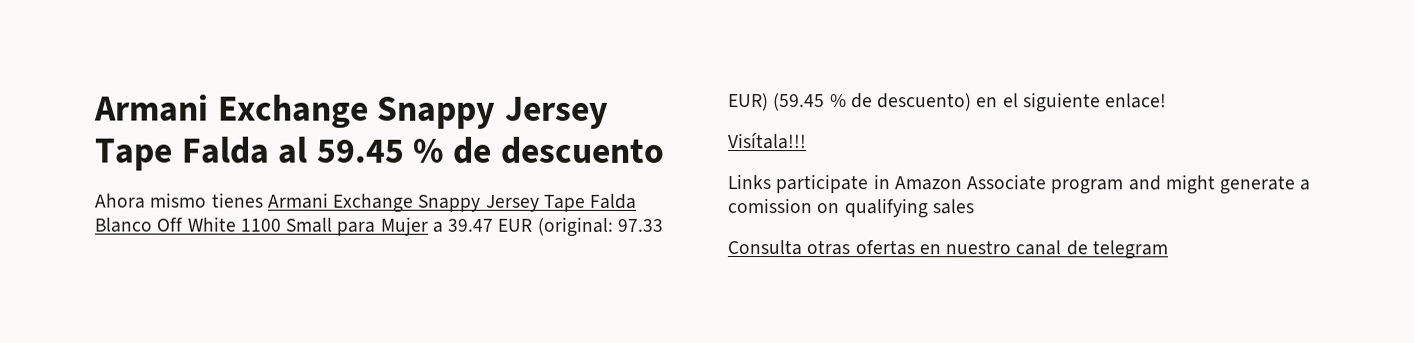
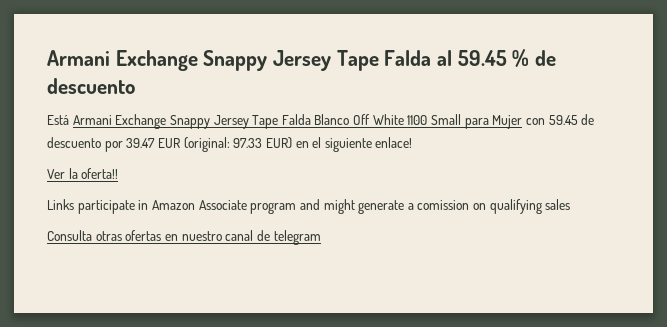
- Ahora mismo tienes Armani Exchange Snappy Jersey Tape Falda Blanco Off White 1100 Small para Mujer a 39.47 EUR (original: 97.33 EUR) (59.45 % de descuento) en el siguiente enlace!
+ Está Armani Exchange Snappy Jersey Tape Falda Blanco Off White 1100 Small para Mujer con 59.45 de descuento por 39.47 EUR (original: 97.33 EUR) en el siguiente enlace!
- Visítala!!!
+ Ver la oferta!!

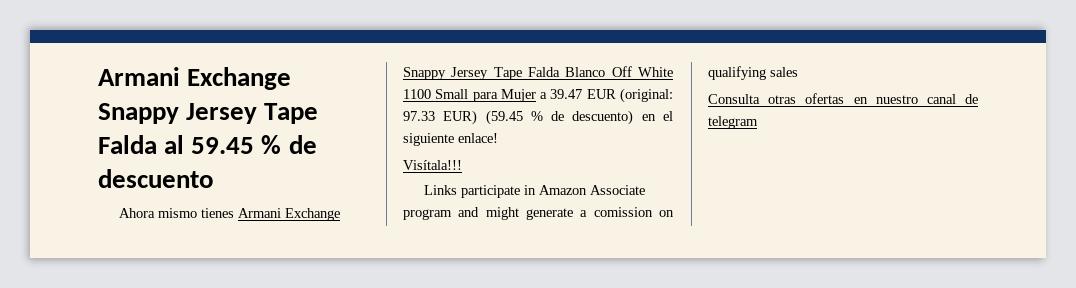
- Está Armani Exchange Snappy Jersey Tape Falda Blanco Off White 1100 Small para Mujer con 59.45 de descuento por 39.47 EUR (original: 97.33 EUR) en el siguiente enlace!
+ Ahora mismo tienes Armani Exchange Snappy Jersey Tape Falda Blanco Off White 1100 Small para Mujer a 39.47 EUR (original: 97.33 EUR) (59.45 % de descuento) en el siguiente enlace!
- Ver la oferta!!
+ Visítala!!!

